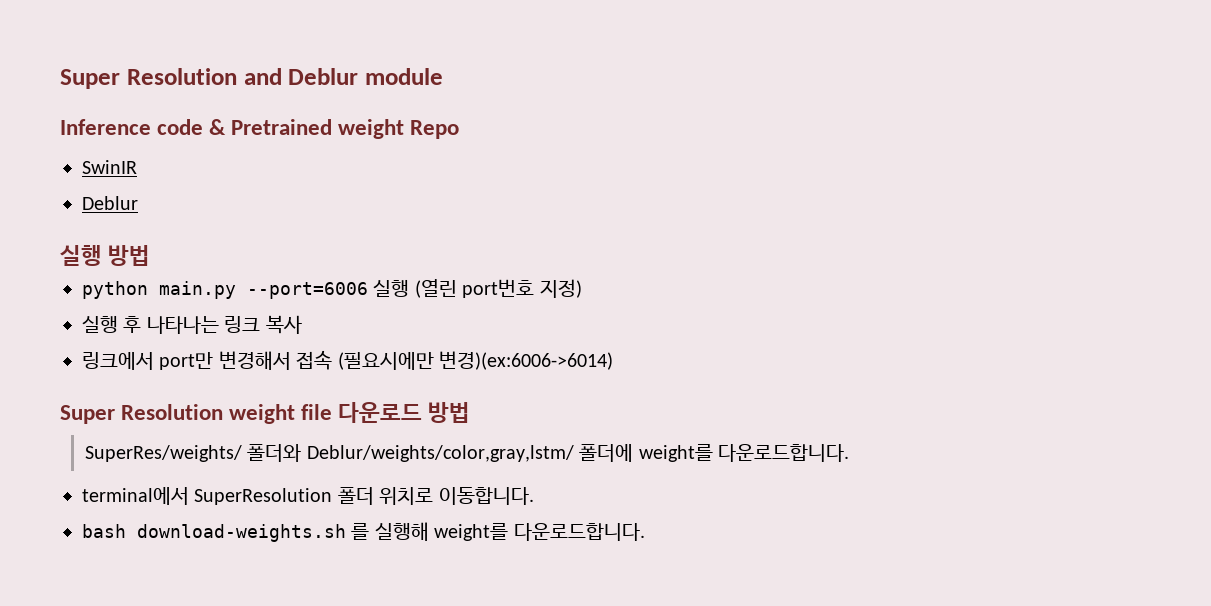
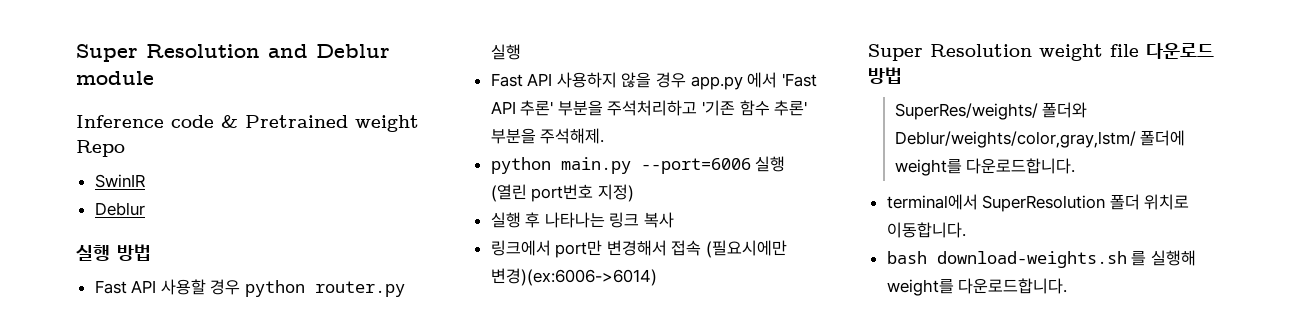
+ Fast API 사용할 경우 python router.py 실행
+ Fast API 사용하지 않을 경우 app.py 에서 'Fast API 추론' 부분을 주석처리하고 '기존 함수 추론' 부분을 주석해제.

